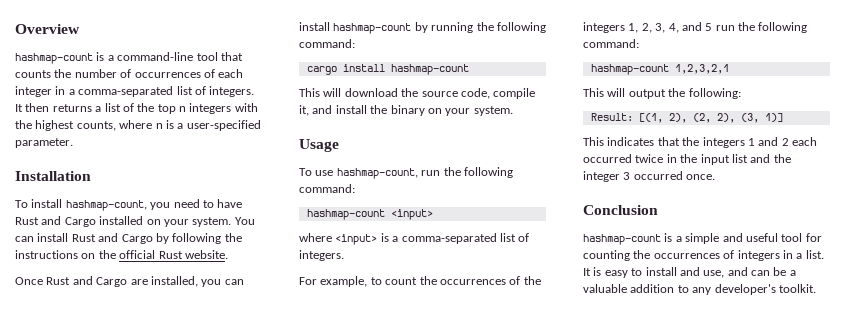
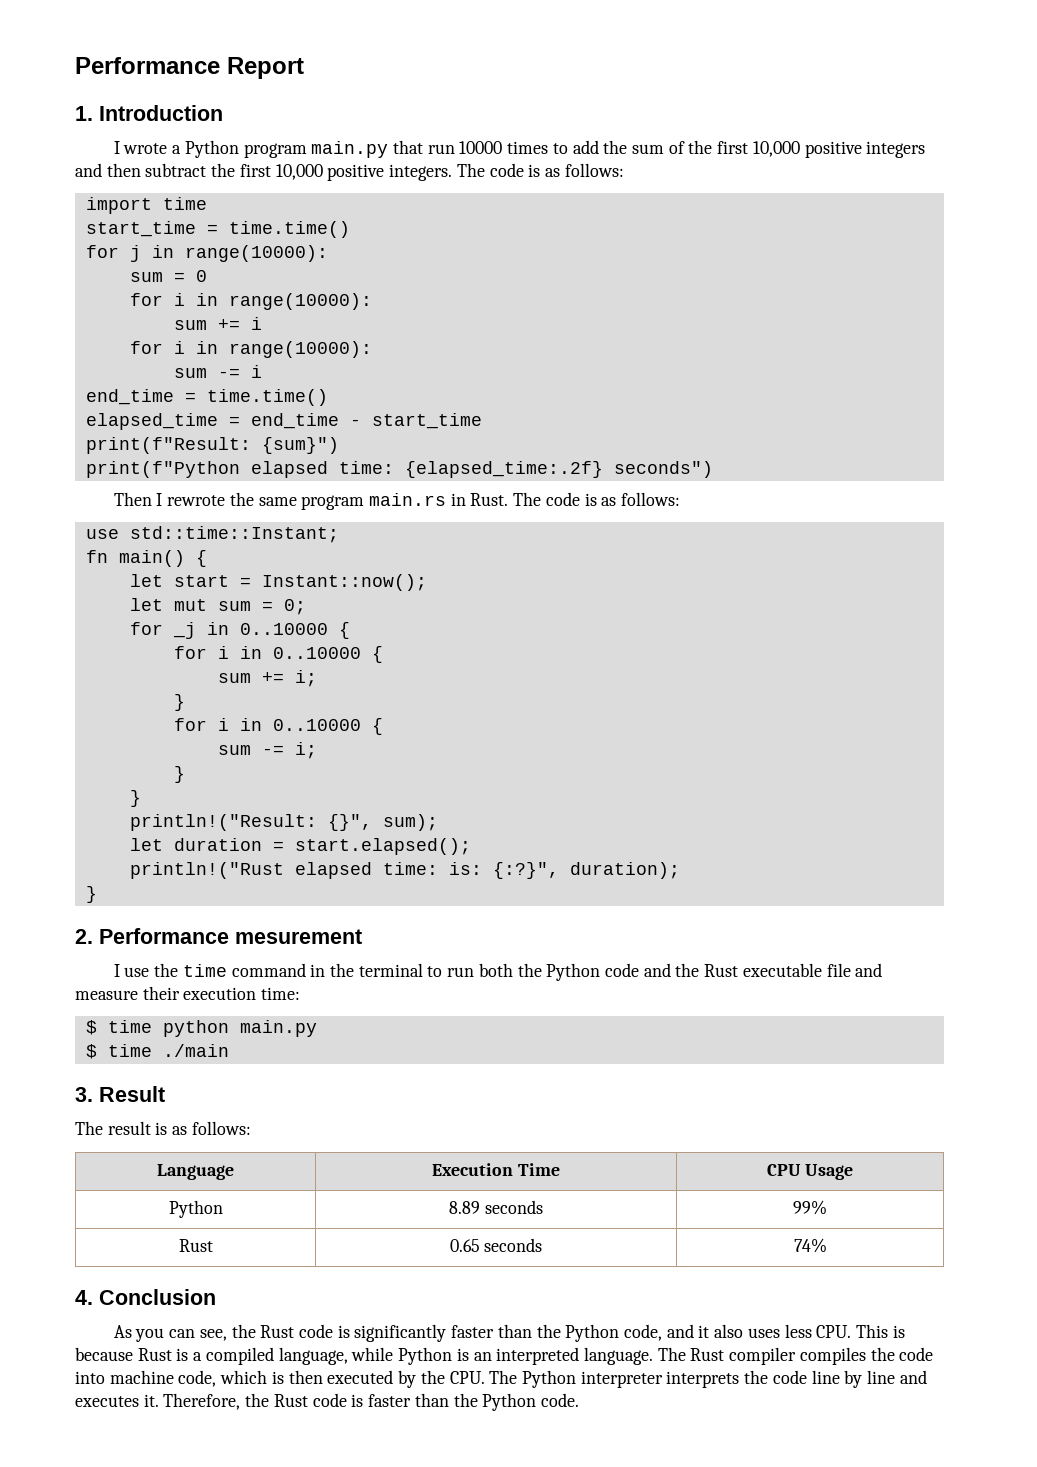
- Overview
- hashmap-count is a command-line tool that counts the number of occurrences of each integer in a comma-separated list of integers. It then returns a list of the top n integers with the highest counts, where n is a user-specified parameter.
- Installation
- To install hashmap-count, you need to have Rust and Cargo installed on your system. You can install Rust and Cargo by following the instructions on the official Rust website.
- Once Rust and Cargo are installed, you can install hashmap-count by running the following command:
- cargo install hashmap-count
- This will download the source code, compile it, and install the binary on your system.
- Usage
- To use hashmap-count, run the following command:
- hashmap-count <input>
- where <input> is a comma-separated list of integers.
- For example, to count the occurrences of the integers 1, 2, 3, 4, and 5 run the following command:
- hashmap-count 1,2,3,2,1
- This will output the following:
- Result: [(1, 2), (2, 2), (3, 1)]
- This indicates that the integers 1 and 2 each occurred twice in the input list and the integer 3 occurred once.
- Conclusion
- hashmap-count is a simple and useful tool for counting the occurrences of integers in a list. It is easy to install and use, and can be a valuable addition to any developer's toolkit.
+ Performance Report
+ 1. Introduction
+ I wrote a Python program main.py that run 10000 times to add the sum of the first 10,000 positive integers and then subtract the first 10,000 positive integers. The code is as follows:
+ import time
+ start_time = time.time()
+ for j in range(10000):
+ sum = 0
+ for i in range(10000):
+ sum += i
+ for i in range(10000):
+ sum -= i
+ end_time = time.time()
+ elapsed_time = end_time - start_time
+ print(f"Result: {sum}")
+ print(f"Python elapsed time: {elapsed_time:.2f} seconds")
+ Then I rewrote the same program main.rs in Rust. The code is as follows:
+ use std::time::Instant;
+ fn main() {
+ let start = Instant::now();
+ let mut sum = 0;
+ for _j in 0..10000 {
+ for i in 0..10000 {
+ sum += i;
+ }
+ for i in 0..10000 {
+ sum -= i;
+ }
+ }
+ println!("Result: {}", sum);
+ let duration = start.elapsed();
+ println!("Rust elapsed time: is: {:?}", duration);
+ }
+ 2. Performance mesurement
+ I use the time command in the terminal to run both the Python code and the Rust executable file and measure their execution time:
+ $ time python main.py
+ $ time ./main
+ 3. Result
+ The result is as follows:
+ Language | Execution Time | CPU Usage
+ Python | 8.89 seconds | 99%
+ Rust | 0.65 seconds | 74%
+ 4. Conclusion
+ As you can see, the Rust code is significantly faster than the Python code, and it also uses less CPU. This is because Rust is a compiled language, while Python is an interpreted language. The Rust compiler compiles the code into machine code, which is then executed by the CPU. The Python interpreter interprets the code line by line and executes it. Therefore, the Rust code is faster than the Python code.

